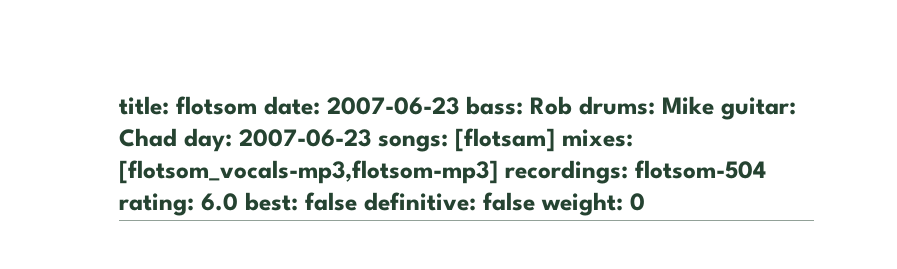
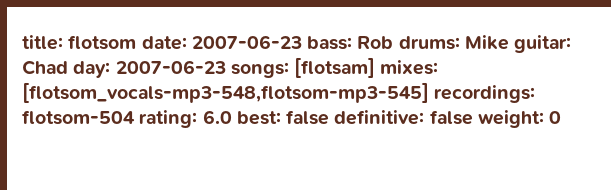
- title: flotsom date: 2007-06-23 bass: Rob drums: Mike guitar: Chad day: 2007-06-23 songs: [flotsam] mixes: [flotsom_vocals-mp3,flotsom-mp3] recordings: flotsom-504 rating: 6.0 best: false definitive: false weight: 0
+ title: flotsom date: 2007-06-23 bass: Rob drums: Mike guitar: Chad day: 2007-06-23 songs: [flotsam] mixes: [flotsom_vocals-mp3-548,flotsom-mp3-545] recordings: flotsom-504 rating: 6.0 best: false definitive: false weight: 0

